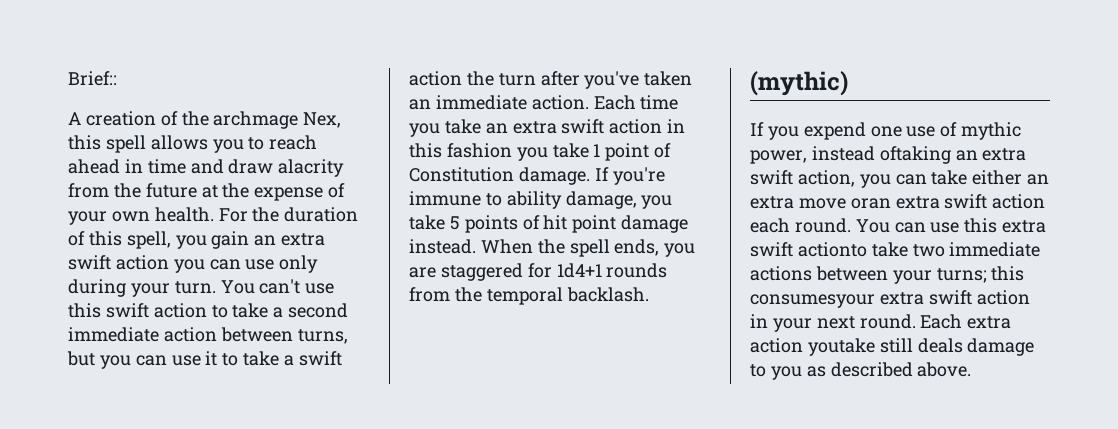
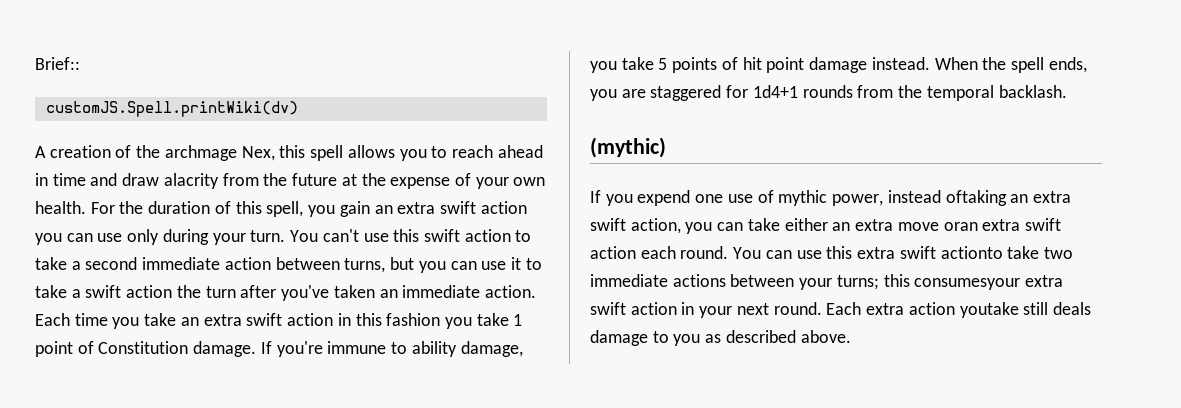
+ customJS.Spell.printWiki(dv)

